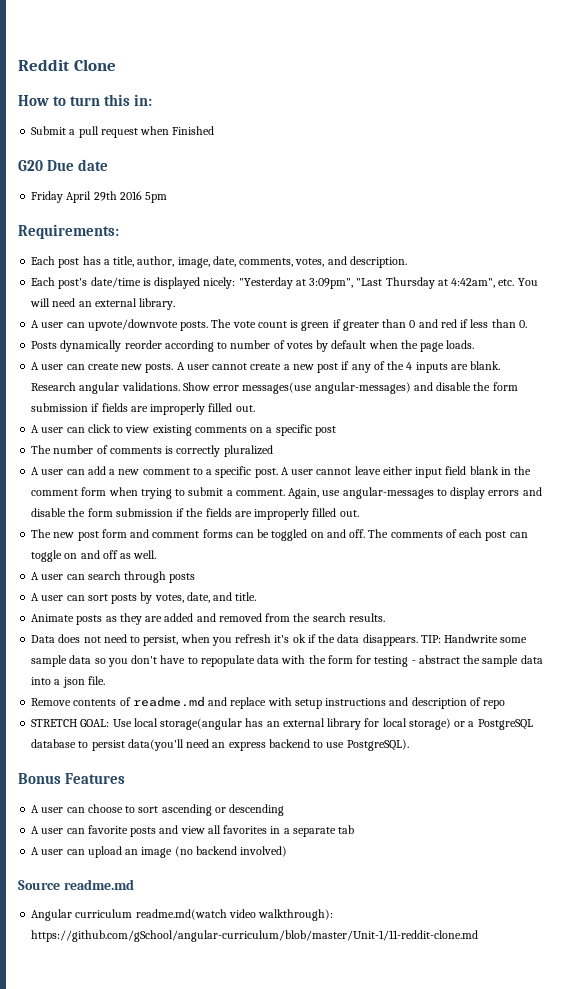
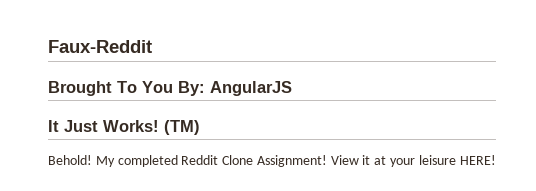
- Reddit Clone
- How to turn this in:
- Submit a pull request when Finished
- G20 Due date
- Friday April 29th 2016 5pm
- Requirements:
- Each post has a title, author, image, date, comments, votes, and description.
- Each post's date/time is displayed nicely: "Yesterday at 3:09pm", "Last Thursday at 4:42am", etc. You will need an external library.
- A user can upvote/downvote posts. The vote count is green if greater than 0 and red if less than 0.
- Posts dynamically reorder according to number of votes by default when the page loads.
- A user can create new posts. A user cannot create a new post if any of the 4 inputs are blank. Research angular validations. Show error messages(use angular-messages) and disable the form submission if fields are improperly filled out.
- A user can click to view existing comments on a specific post
- The number of comments is correctly pluralized
- A user can add a new comment to a specific post. A user cannot leave either input field blank in the comment form when trying to submit a comment. Again, use angular-messages to display errors and disable the form submission if the fields are improperly filled out.
- The new post form and comment forms can be toggled on and off. The comments of each post can toggle on and off as well.
- A user can search through posts
- A user can sort posts by votes, date, and title.
- Animate posts as they are added and removed from the search results.
- Data does not need to persist, when you refresh it's ok if the data disappears. TIP: Handwrite some sample data so you don't have to repopulate data with the form for testing - abstract the sample data into a json file.
- Remove contents of readme.md and replace with setup instructions and description of repo
- STRETCH GOAL: Use local storage(angular has an external library for local storage) or a PostgreSQL database to persist data(you'll need an express backend to use PostgreSQL).
- Bonus Features
- A user can choose to sort ascending or descending
- A user can favorite posts and view all favorites in a separate tab
- A user can upload an image (no backend involved)
- Source readme.md
- Angular curriculum readme.md(watch video walkthrough): https://github.com/gSchool/angular-curriculum/blob/master/Unit-1/11-reddit-clone.md
+ Faux-Reddit
+ Brought To You By: AngularJS
+ It Just Works! (TM)
+ Behold! My completed Reddit Clone Assignment! View it at your leisure HERE!

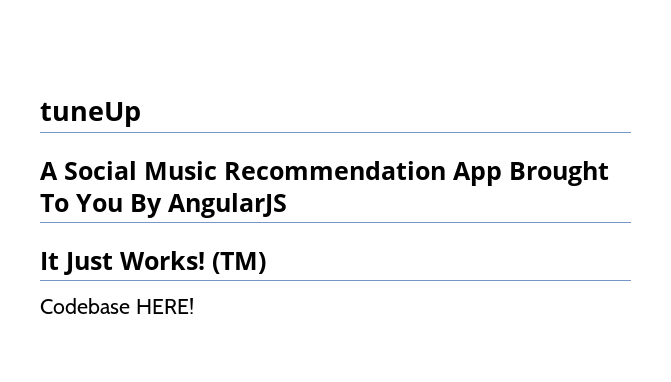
- Faux-Reddit
- Brought To You By: AngularJS
+ tuneUp
+ A Social Music Recommendation App Brought To You By AngularJS
- Behold! My completed Reddit Clone Assignment! View it at your leisure HERE!
+ Codebase HERE!

